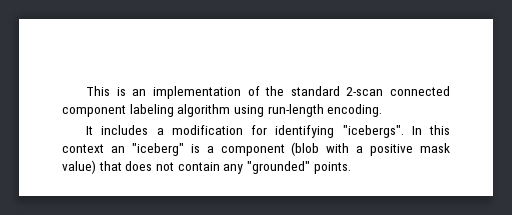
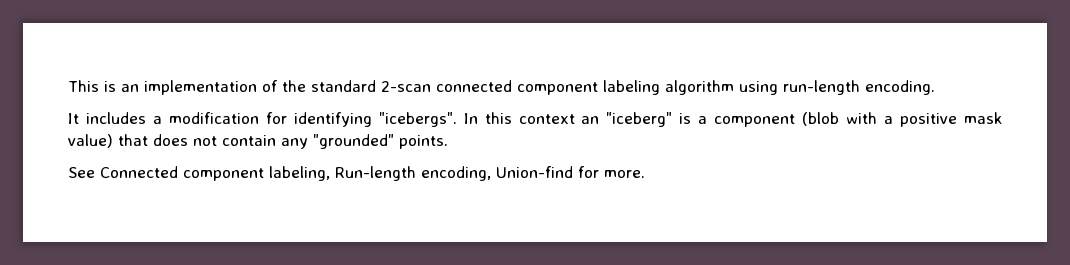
+ See Connected component labeling, Run-length encoding, Union-find for more.

